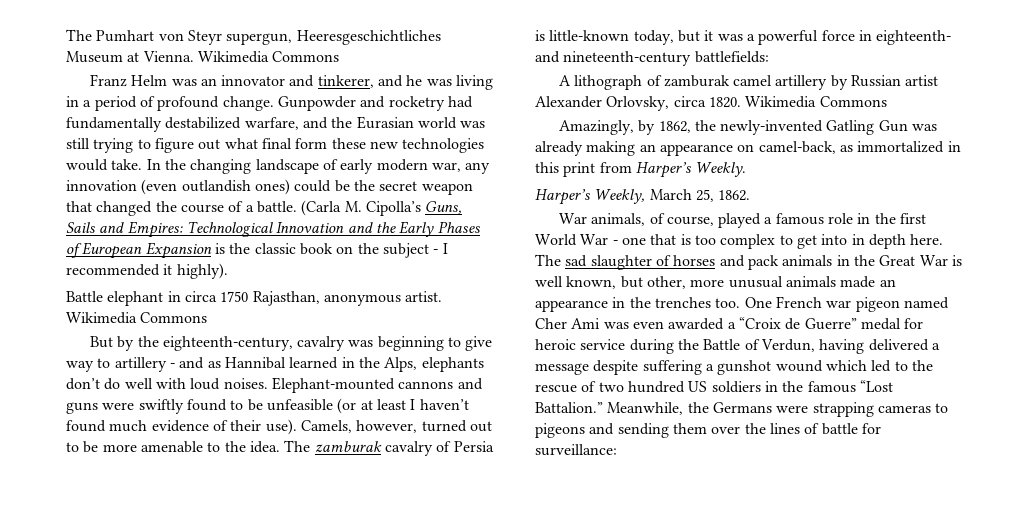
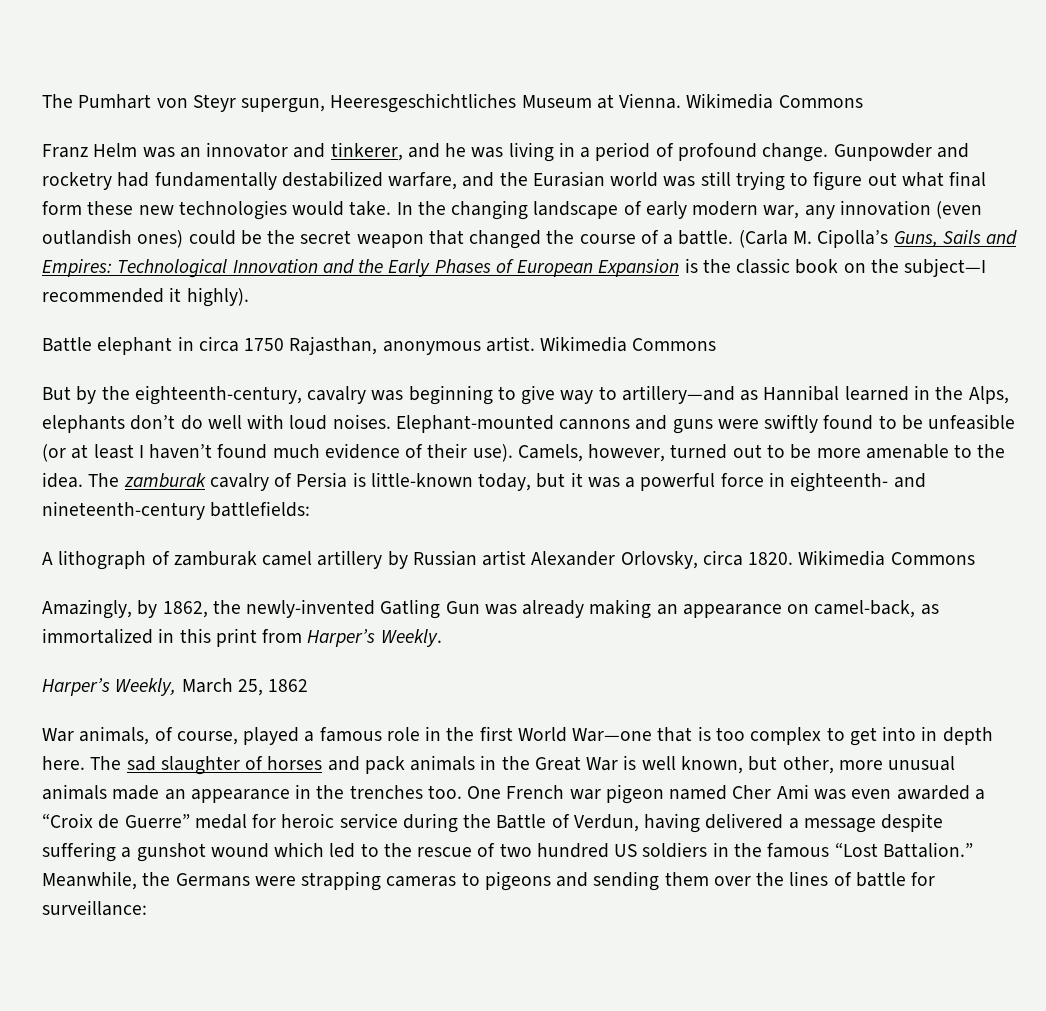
- (Carla M. Cipolla’s Guns, Sails and Empires: Technological Innovation and the Early Phases of European Expansion is the classic book on the subject - I recommended it highly).
+ (Carla M. Cipolla’s Guns, Sails and Empires: Technological Innovation and the Early Phases of European Expansion is the classic book on the subject—I recommended it highly).
- But by the eighteenth-century, cavalry was beginning to give way to artillery - and as Hannibal learned in the Alps, elephants don’t do well with loud noises.
+ But by the eighteenth-century, cavalry was beginning to give way to artillery—and as Hannibal learned in the Alps, elephants don’t do well with loud noises.
- Harper’s Weekly, March 25, 1862.
+ Harper’s Weekly, March 25, 1862
- War animals, of course, played a famous role in the first World War - one that is too complex to get into in depth here.
+ War animals, of course, played a famous role in the first World War—one that is too complex to get into in depth here.

